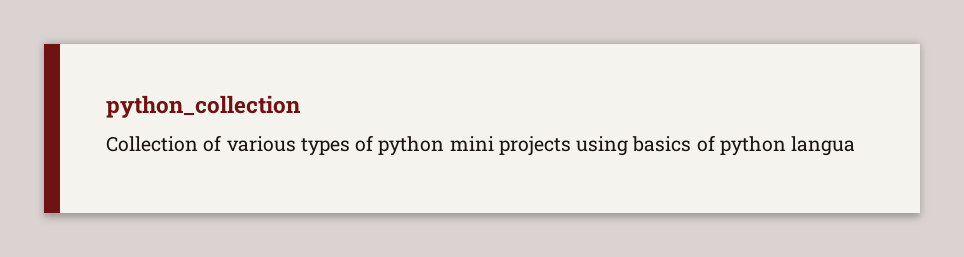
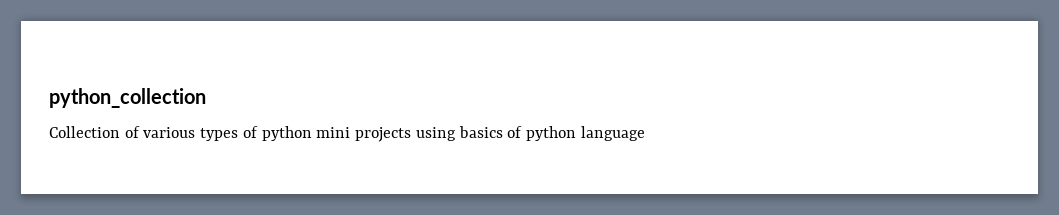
- Collection of various types of python mini projects using basics of python langua
+ Collection of various types of python mini projects using basics of python language

